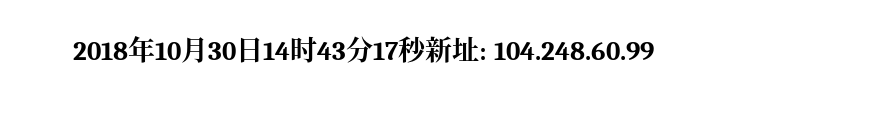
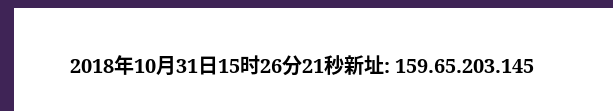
- 2018年10月30日14时43分17秒新址: 104.248.60.99
+ 2018年10月31日15时26分21秒新址: 159.65.203.145

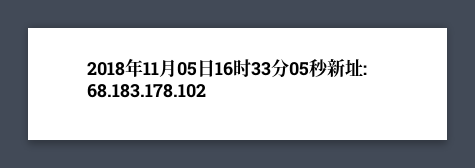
- 2018年10月31日15时26分21秒新址: 159.65.203.145
+ 2018年11月05日16时33分05秒新址: 68.183.178.102

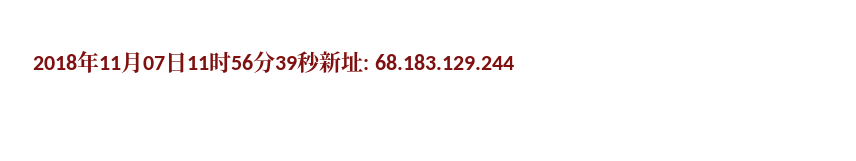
- 2018年11月05日16时33分05秒新址: 68.183.178.102
+ 2018年11月07日11时56分39秒新址: 68.183.129.244

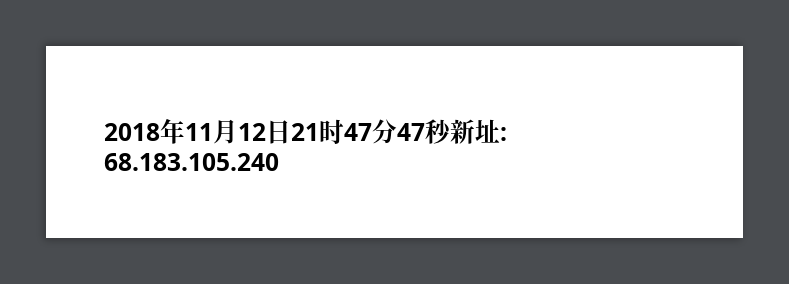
- 2018年11月07日11时56分39秒新址: 68.183.129.244
+ 2018年11月12日21时47分47秒新址: 68.183.105.240

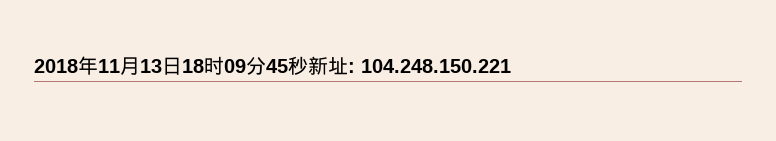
- 2018年11月12日21时47分47秒新址: 68.183.105.240
+ 2018年11月13日18时09分45秒新址: 104.248.150.221

